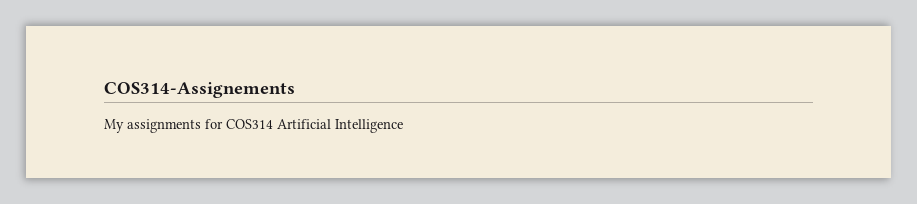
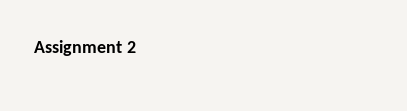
- COS314-Assignements
- My assignments for COS314 Artificial Intelligence
+ Assignment 2

